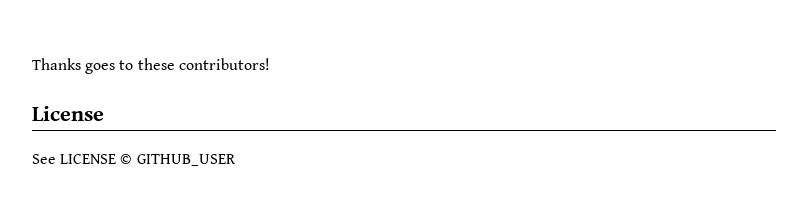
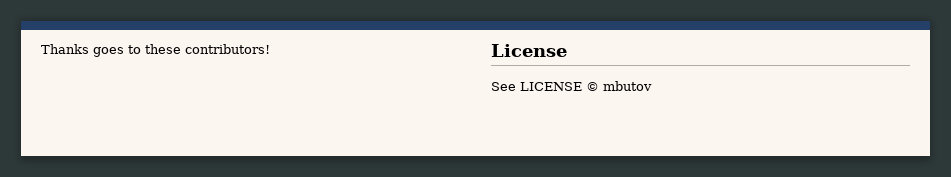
- See LICENSE © GITHUB_USER
+ See LICENSE © mbutov

